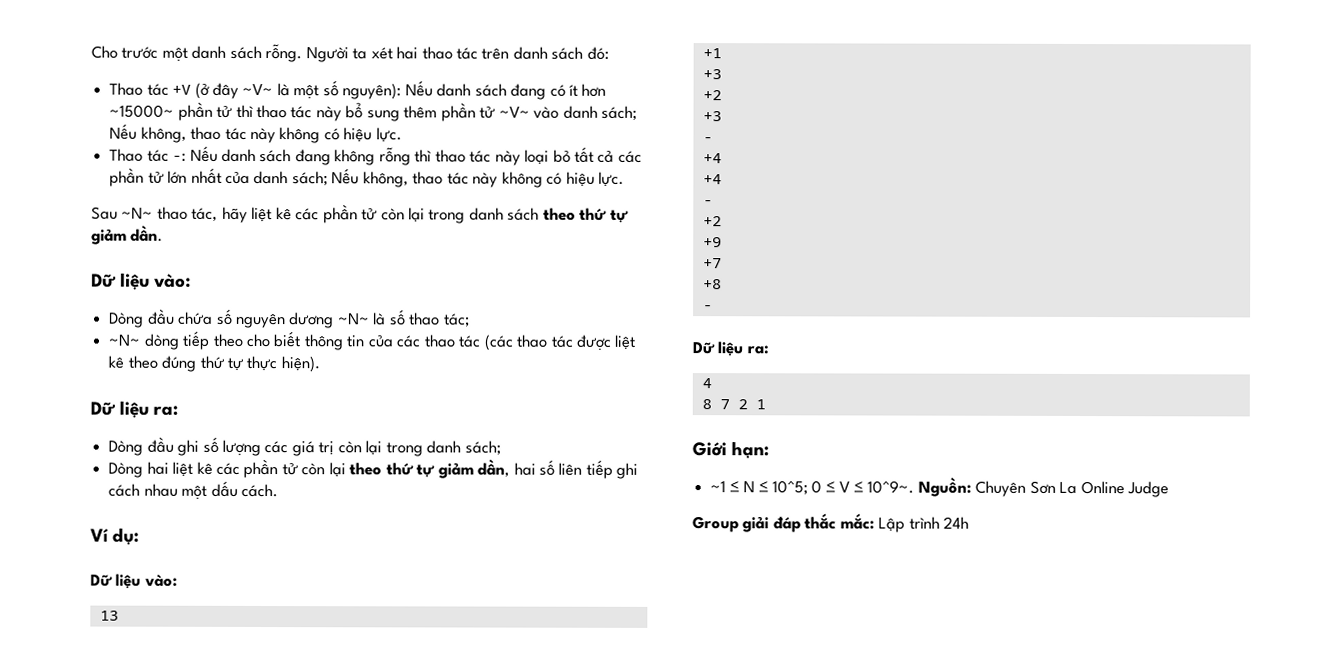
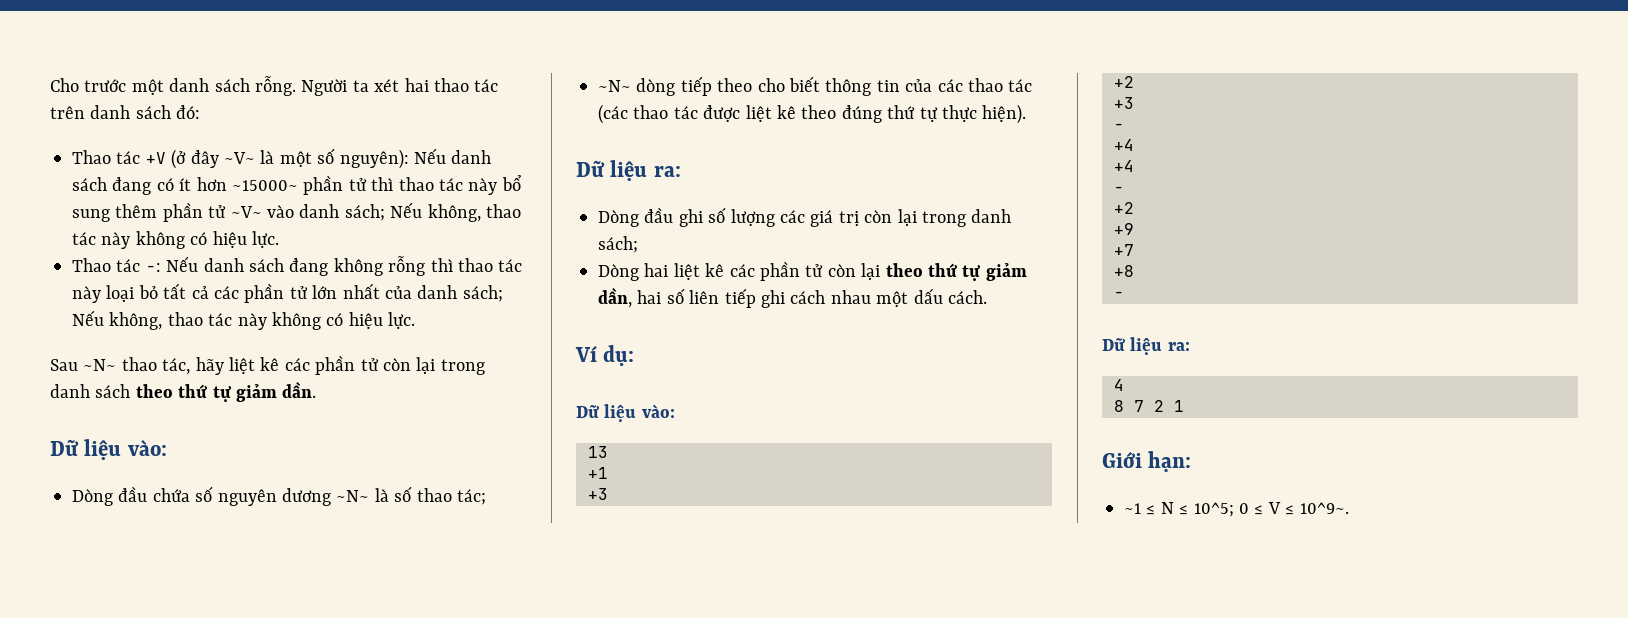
- Nguồn: Chuyên Sơn La Online Judge
- Group giải đáp thắc mắc: Lập trình 24h

